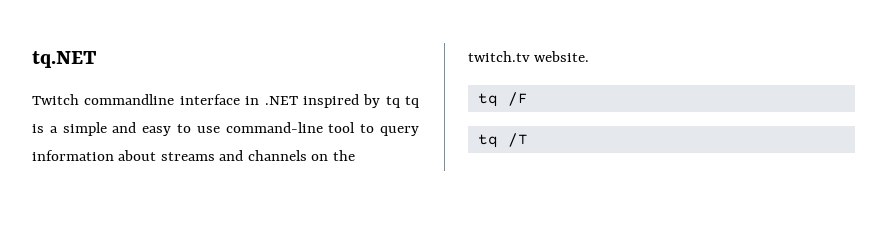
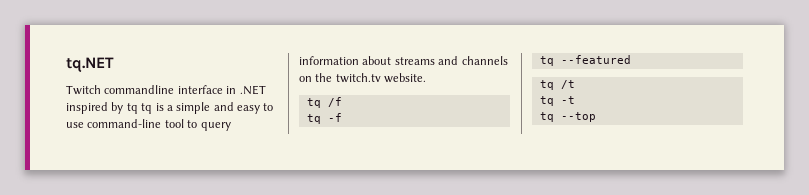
- tq /F
- tq /T
+ tq /f
+ tq -f
+ tq --featured
+ tq /t
+ tq -t
+ tq --top

